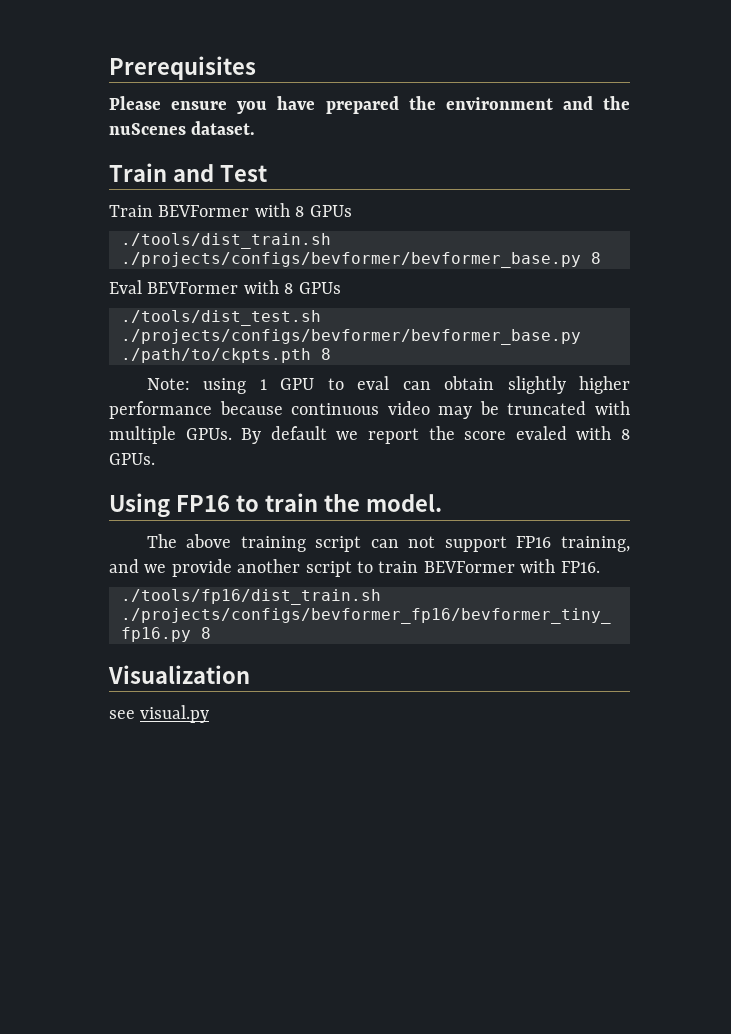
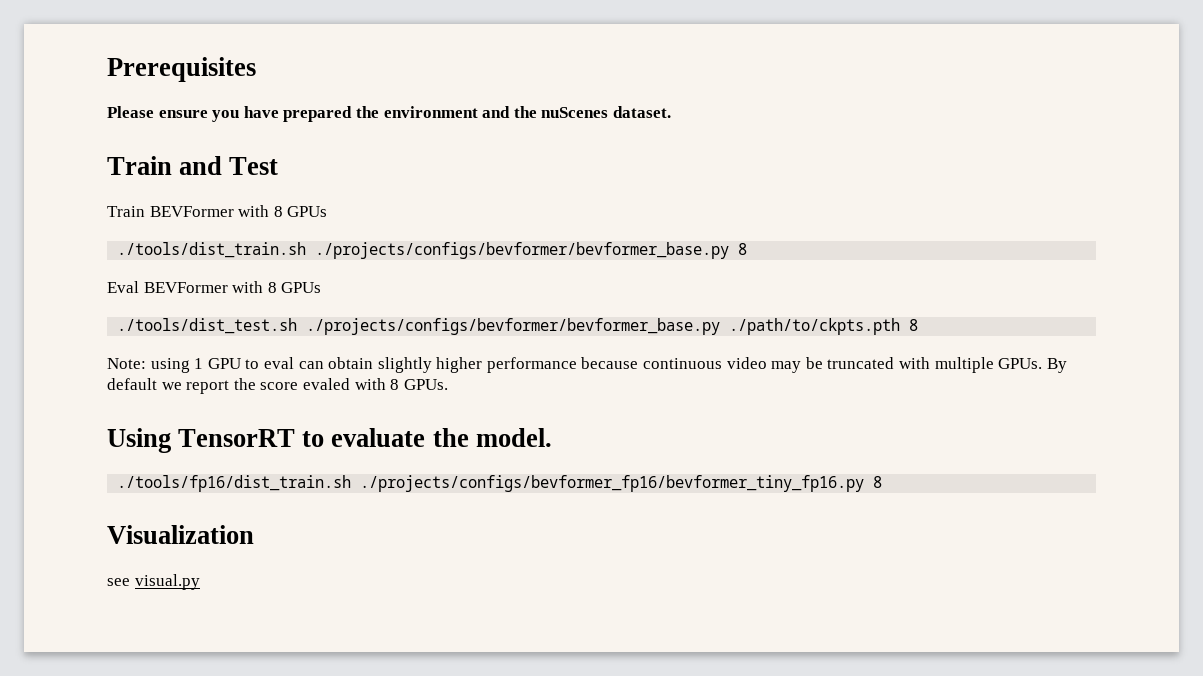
- Using FP16 to train the model.
+ Using TensorRT to evaluate the model.
- The above training script can not support FP16 training, and we provide another script to train BEVFormer with FP16.

